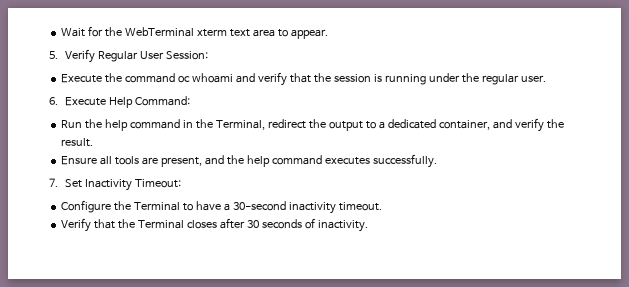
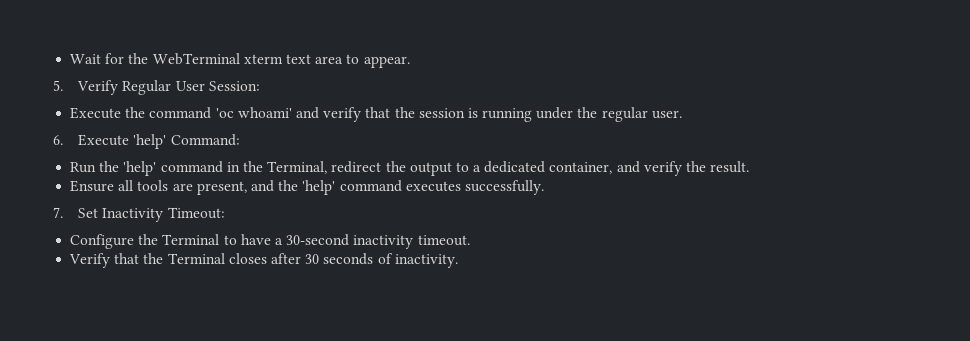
- Execute the command oc whoami and verify that the session is running under the regular user.
+ Execute the command 'oc whoami' and verify that the session is running under the regular user.
- 6. Execute Help Command:
+ 6. Execute 'help' Command:
- Run the help command in the Terminal, redirect the output to a dedicated container, and verify the result.
+ Run the 'help' command in the Terminal, redirect the output to a dedicated container, and verify the result.
- Ensure all tools are present, and the help command executes successfully.
+ Ensure all tools are present, and the 'help' command executes successfully.

